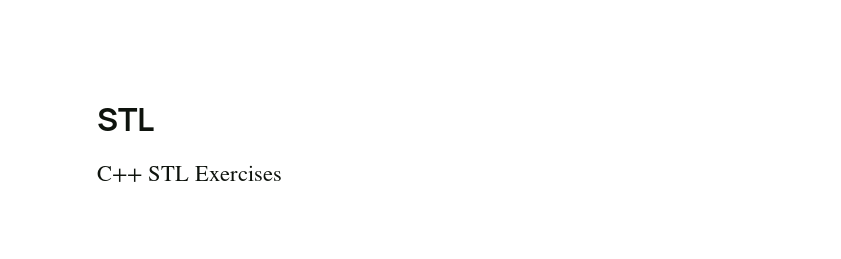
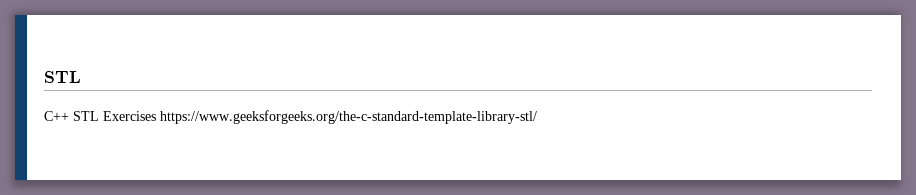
- C++ STL Exercises
+ C++ STL Exercises https://www.geeksforgeeks.org/the-c-standard-template-library-stl/

